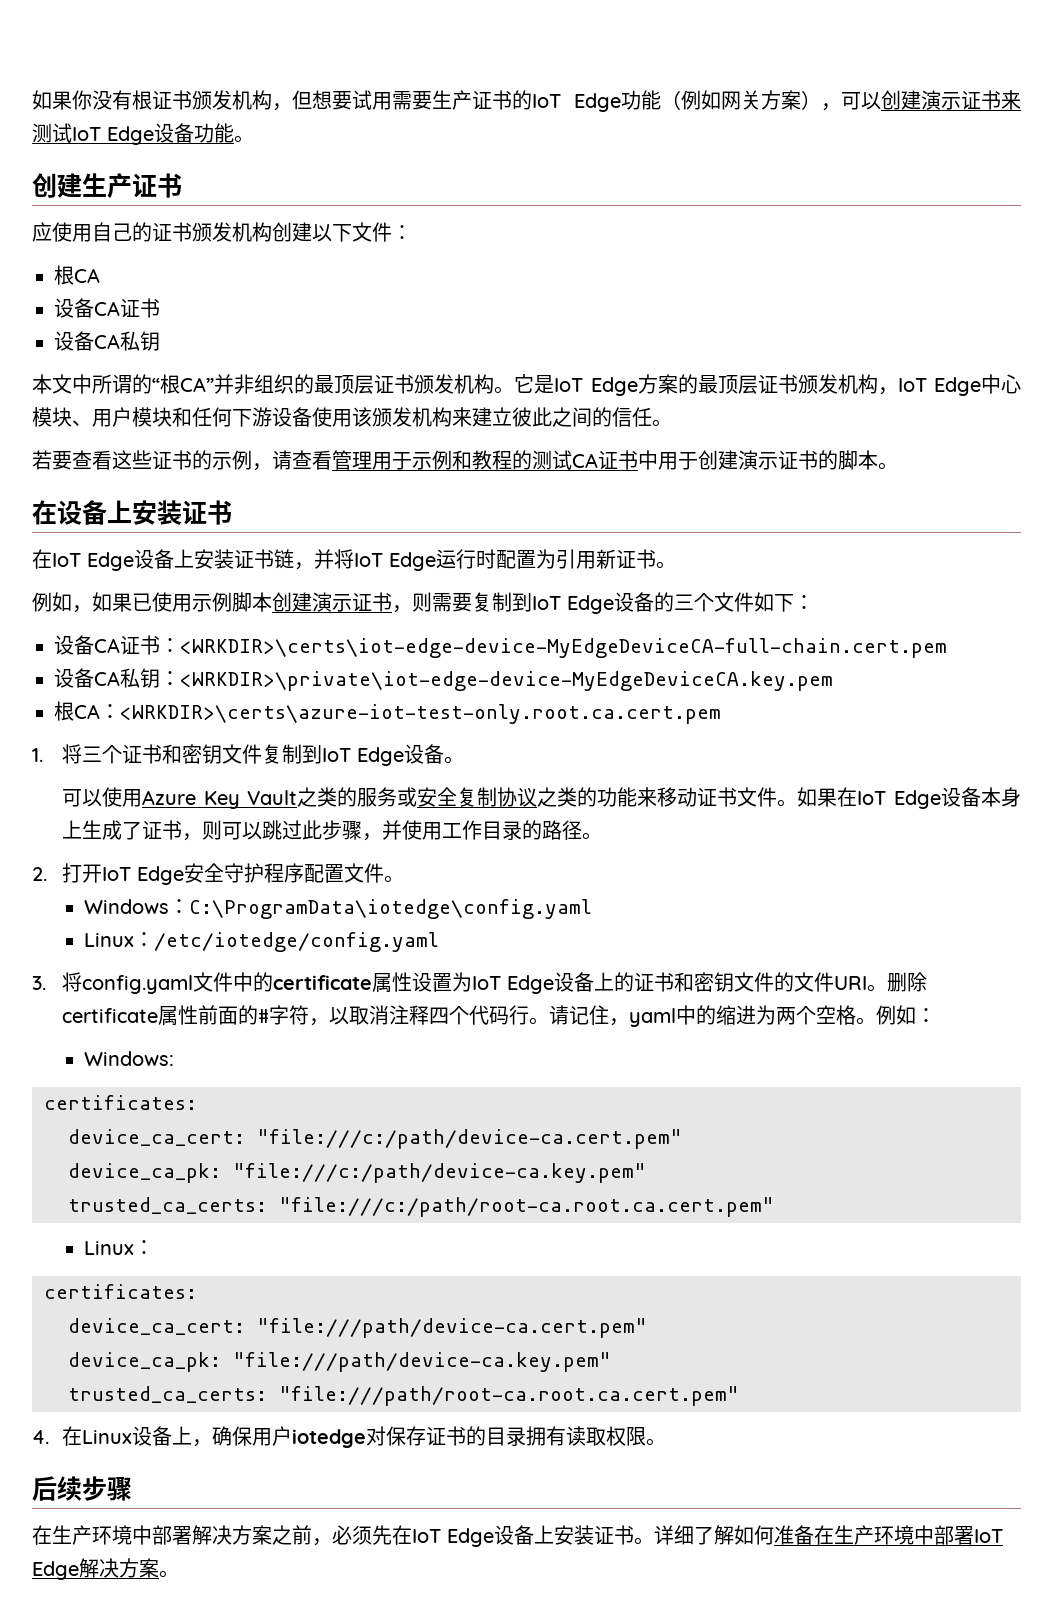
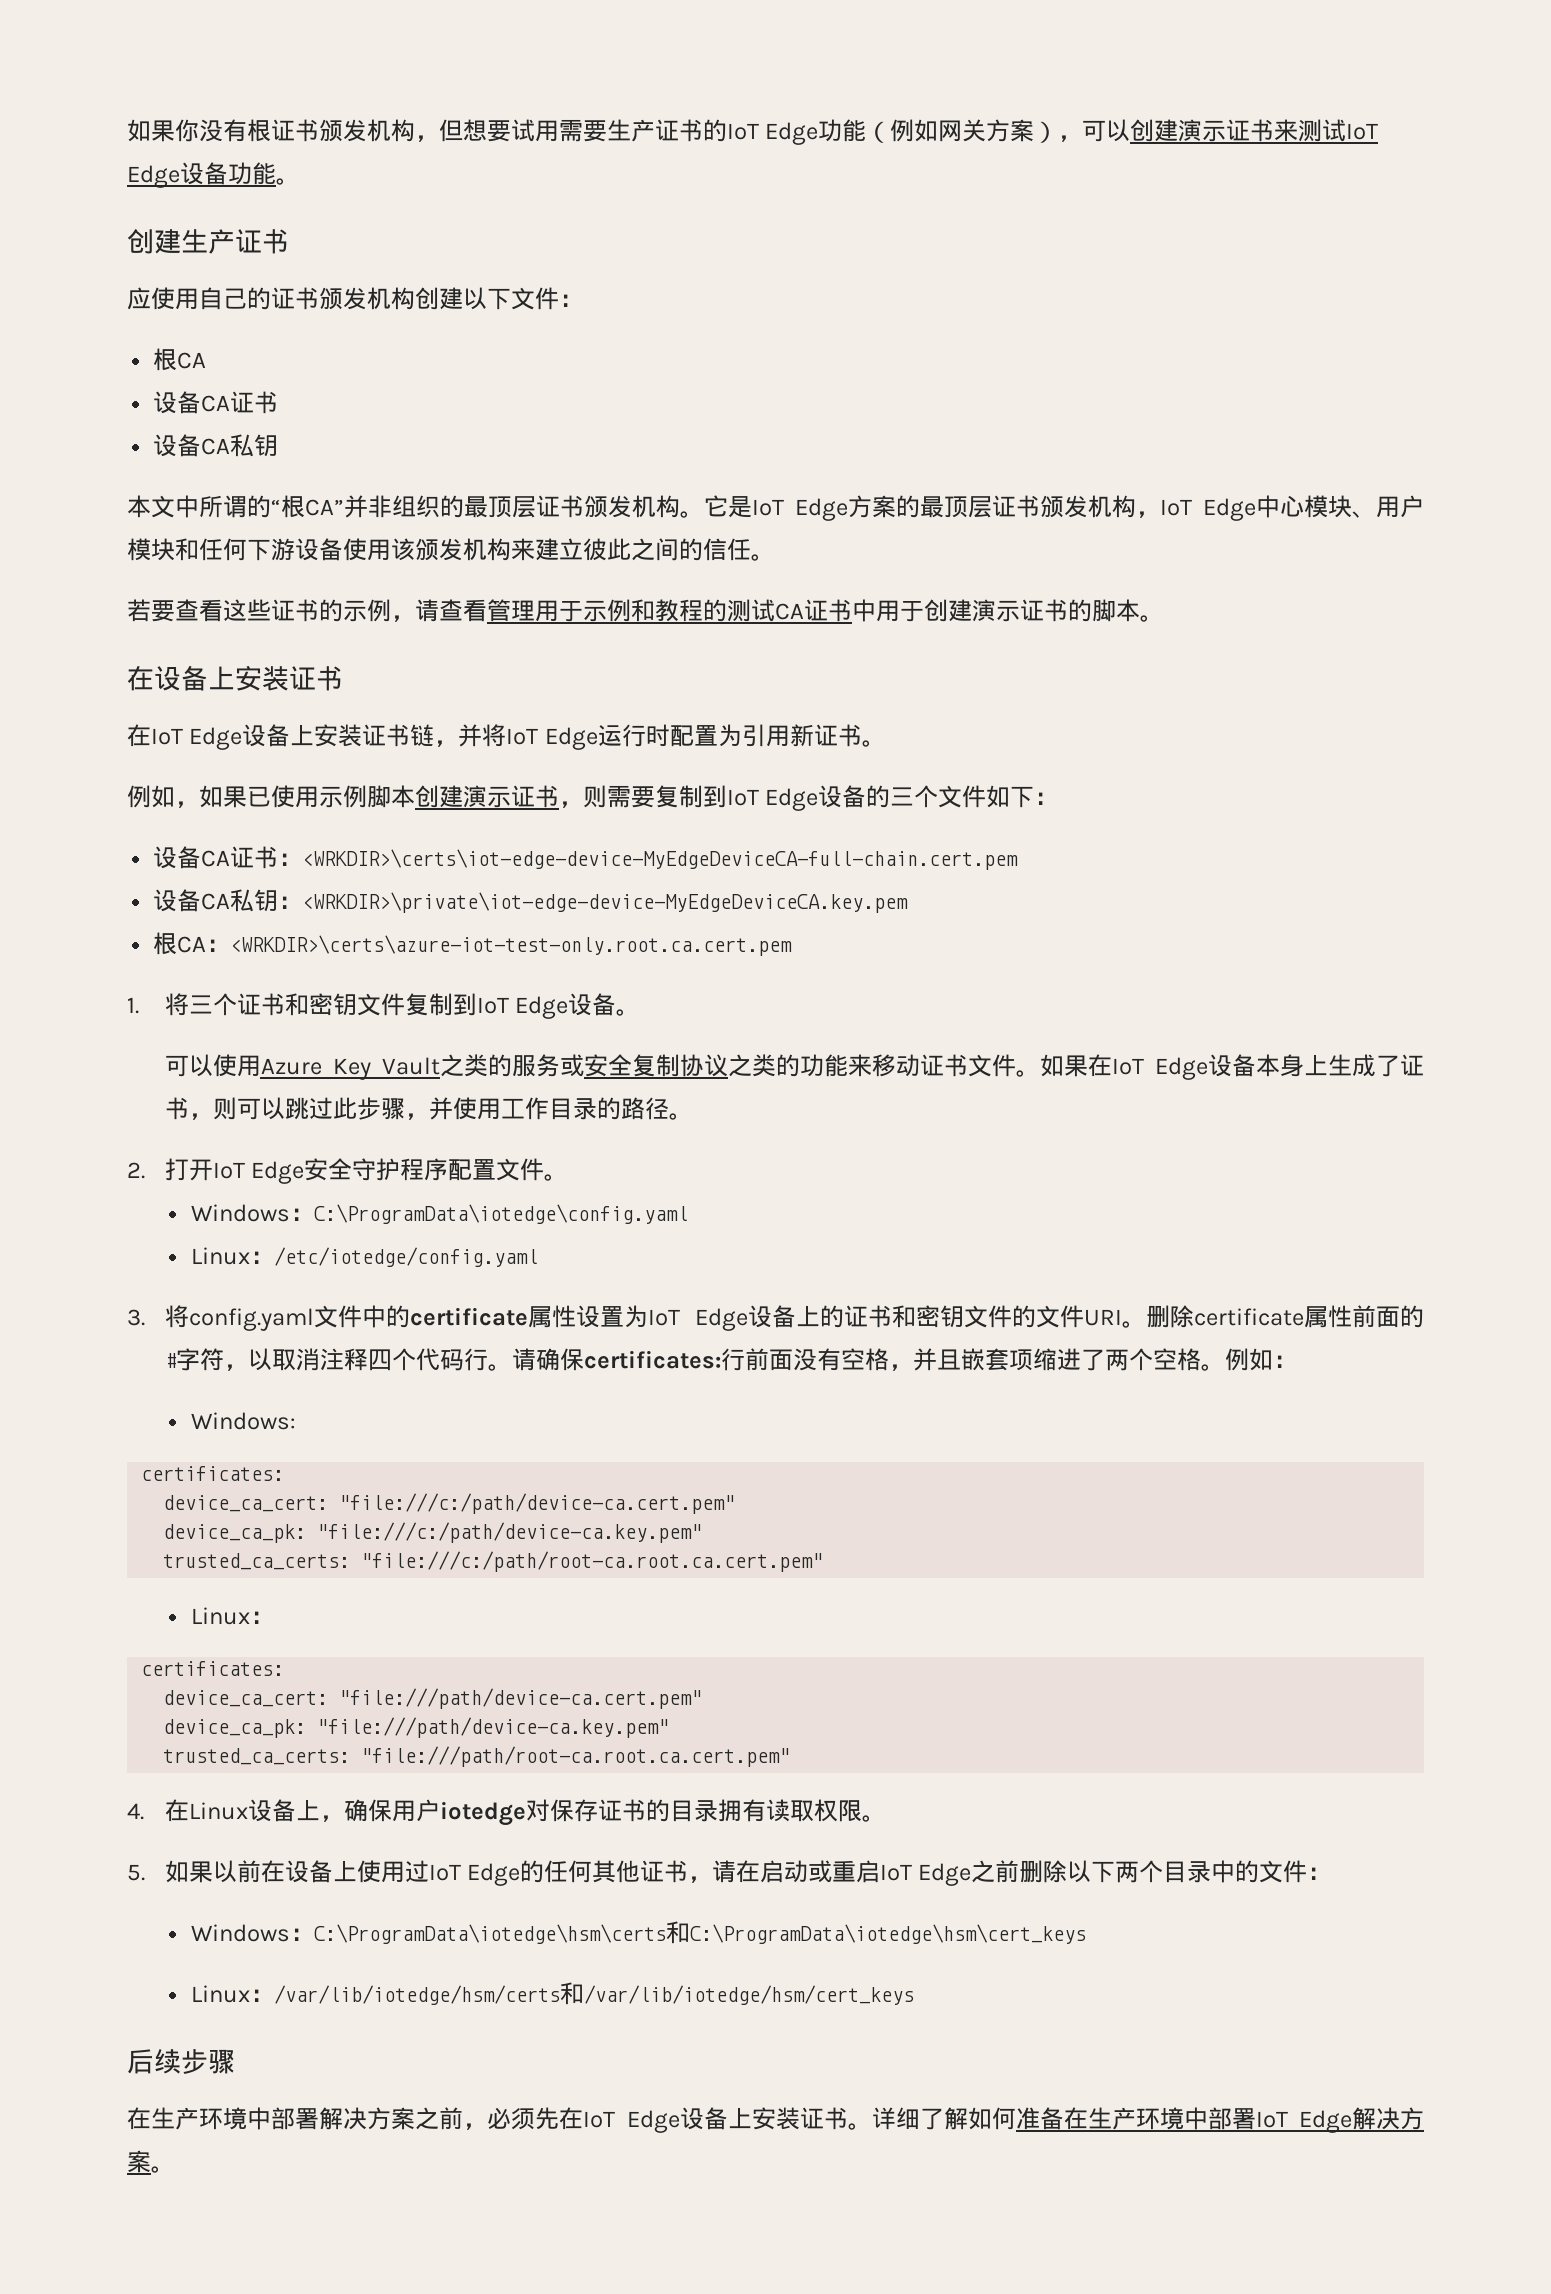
- 请记住，yaml中的缩进为两个空格。
+ 请确保certificates:行前面没有空格，并且嵌套项缩进了两个空格。
+ 5.如果以前在设备上使用过IoT Edge的任何其他证书，请在启动或重启IoT Edge之前删除以下两个目录中的文件：
+ Windows：C:\ProgramData\iotedge\hsm\certs和C:\ProgramData\iotedge\hsm\cert_keys
+ Linux：/var/lib/iotedge/hsm/certs和/var/lib/iotedge/hsm/cert_keys

